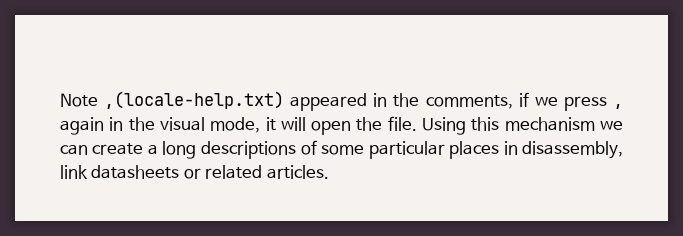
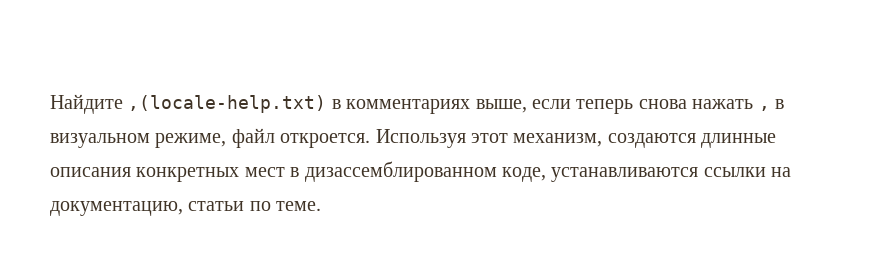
- Note ,(locale-help.txt) appeared in the comments, if we press , again in the visual mode, it will open the file. Using this mechanism we can create a long descriptions of some particular places in disassembly, link datasheets or related articles.
+ Найдите ,(locale-help.txt) в комментариях выше, если теперь снова нажать , в визуальном режиме, файл откроется. Используя этот механизм, создаются длинные описания конкретных мест в дизассемблированном коде, устанавливаются ссылки на документацию, статьи по теме.

